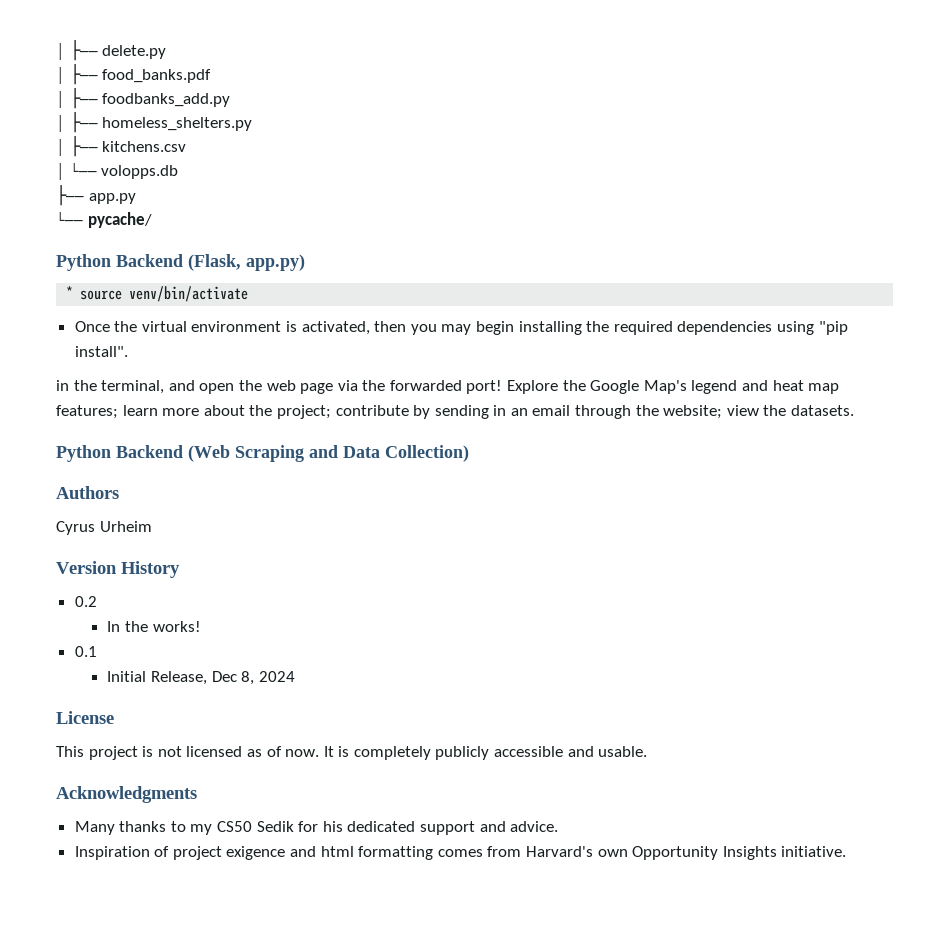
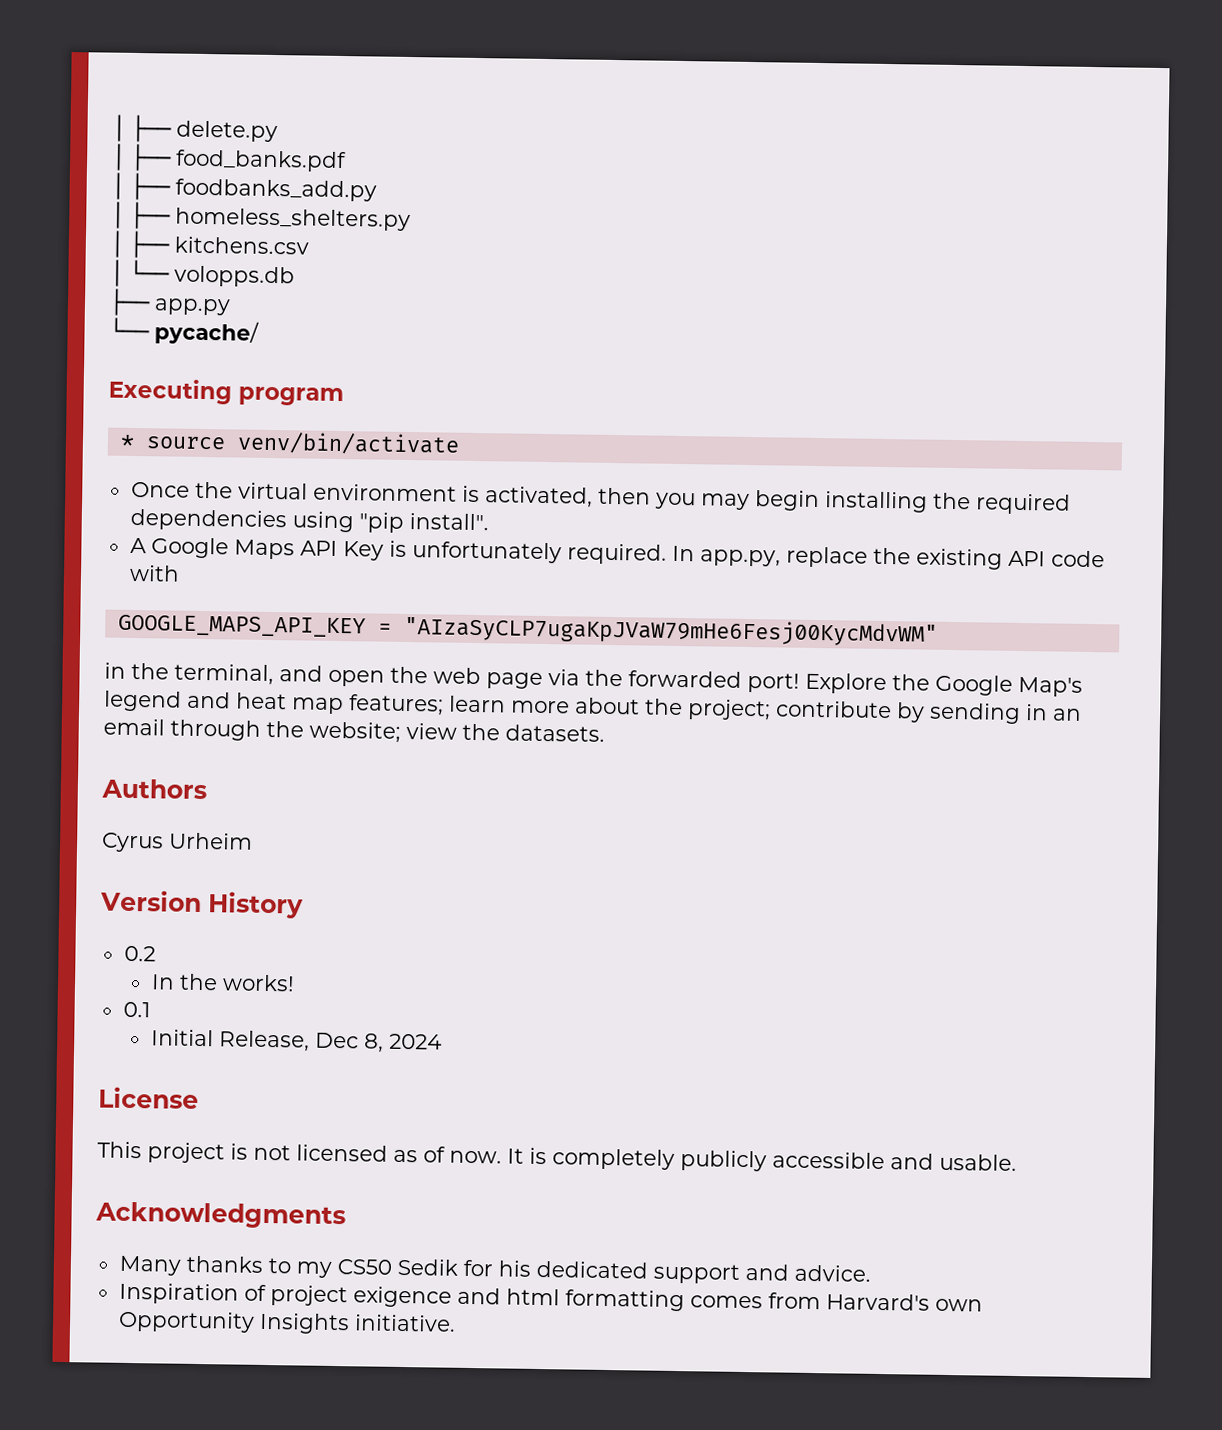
- Python Backend (Flask, app.py)
+ Executing program
+ A Google Maps API Key is unfortunately required. In app.py, replace the existing API code with
+ GOOGLE_MAPS_API_KEY = "AIzaSyCLP7ugaKpJVaW79mHe6Fesj00KycMdvWM"
- Python Backend (Web Scraping and Data Collection)

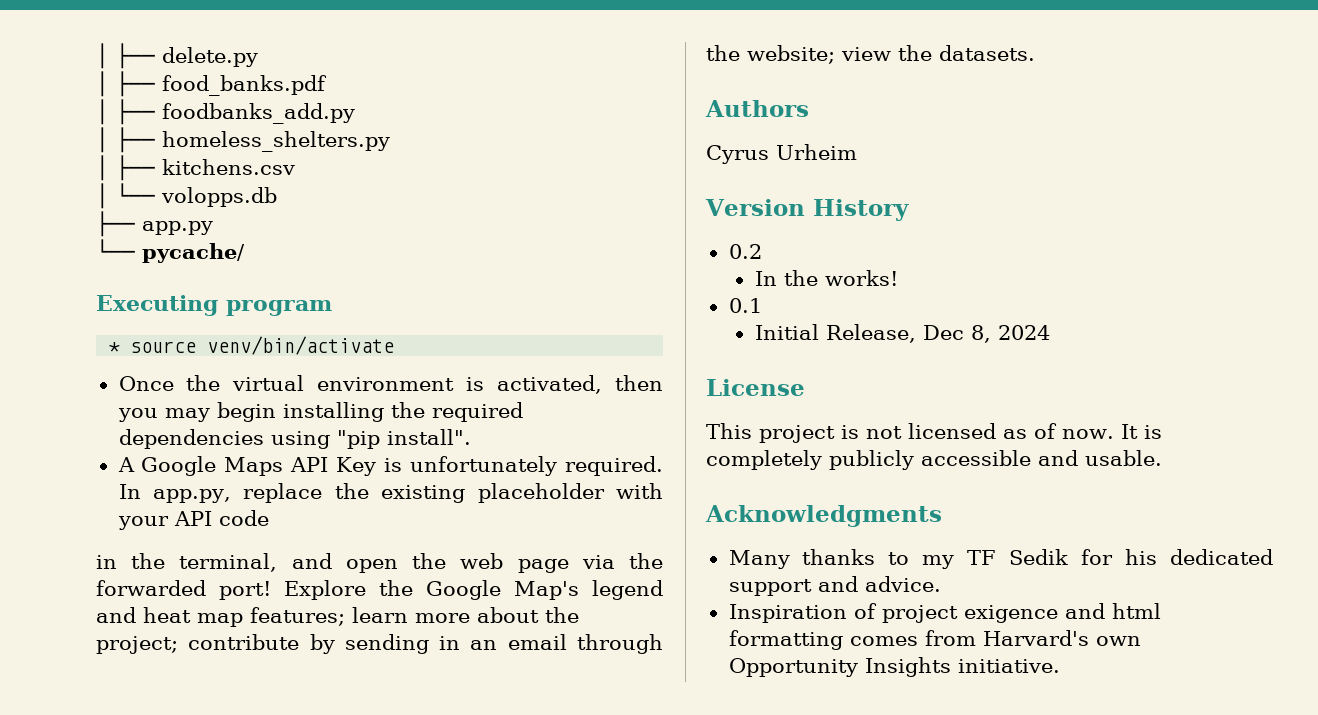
- In app.py, replace the existing API code with
- GOOGLE_MAPS_API_KEY = "AIzaSyCLP7ugaKpJVaW79mHe6Fesj00KycMdvWM"
+ In app.py, replace the existing placeholder with your API code
- Many thanks to my CS50 Sedik for his dedicated support and advice.
+ Many thanks to my TF Sedik for his dedicated support and advice.

